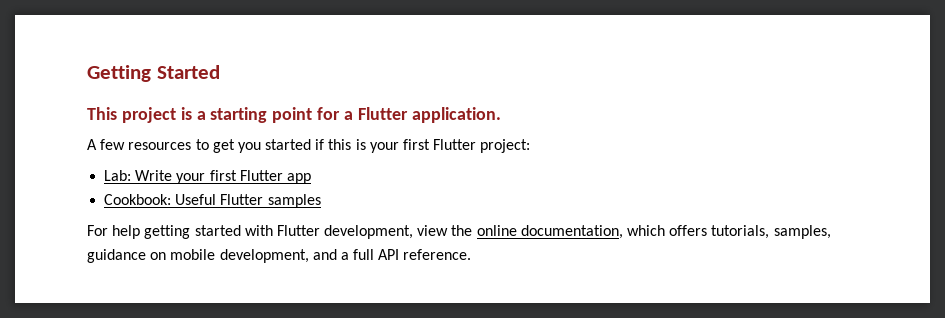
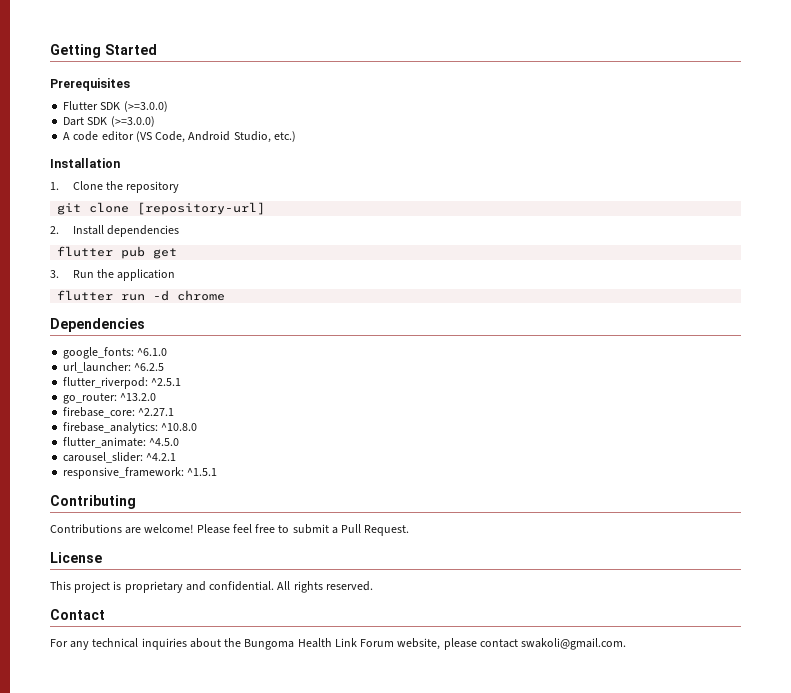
- This project is a starting point for a Flutter application.
- A few resources to get you started if this is your first Flutter project:
- Lab: Write your first Flutter app
- Cookbook: Useful Flutter samples
- For help getting started with Flutter development, view the online documentation, which offers tutorials, samples, guidance on mobile development, and a full API reference.
+ Prerequisites
+ Flutter SDK (>=3.0.0)
+ Dart SDK (>=3.0.0)
+ A code editor (VS Code, Android Studio, etc.)
+ Installation
+ 1. Clone the repository
+ git clone [repository-url]
+ 2. Install dependencies
+ flutter pub get
+ 3. Run the application
+ flutter run -d chrome
+ Dependencies
+ google_fonts: ^6.1.0
+ url_launcher: ^6.2.5
+ flutter_riverpod: ^2.5.1
+ go_router: ^13.2.0
+ firebase_core: ^2.27.1
+ firebase_analytics: ^10.8.0
+ flutter_animate: ^4.5.0
+ carousel_slider: ^4.2.1
+ responsive_framework: ^1.5.1
+ Contributing
+ Contributions are welcome! Please feel free to submit a Pull Request.
+ License
+ This project is proprietary and confidential. All rights reserved.
+ Contact
+ For any technical inquiries about the Bungoma Health Link Forum website, please contact swakoli@gmail.com.

